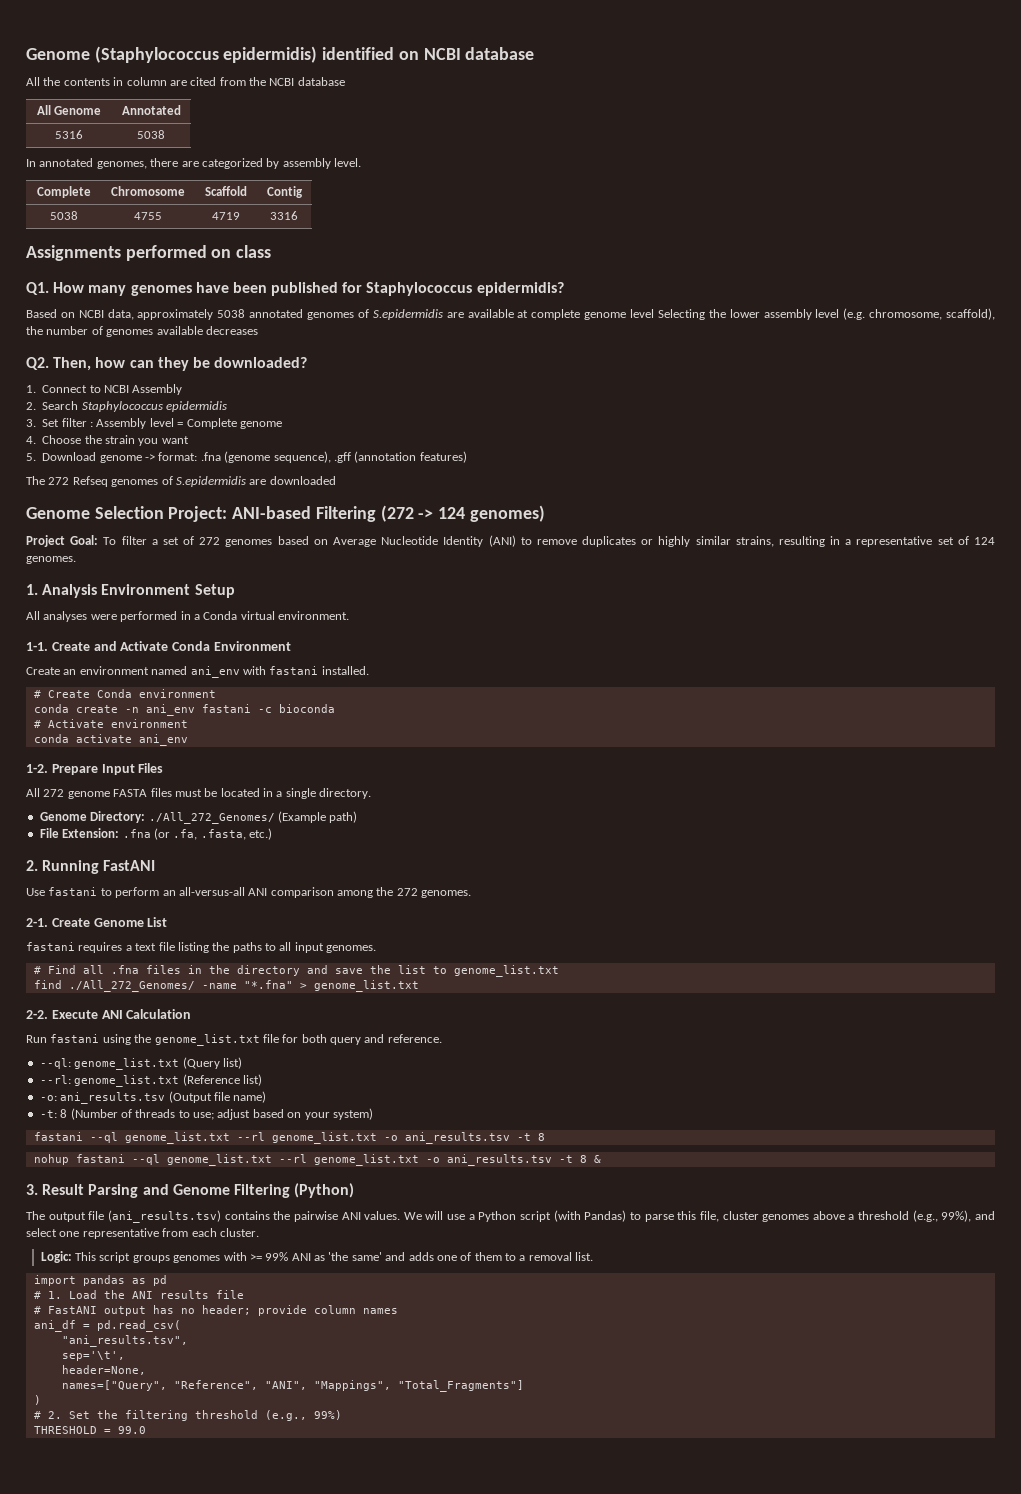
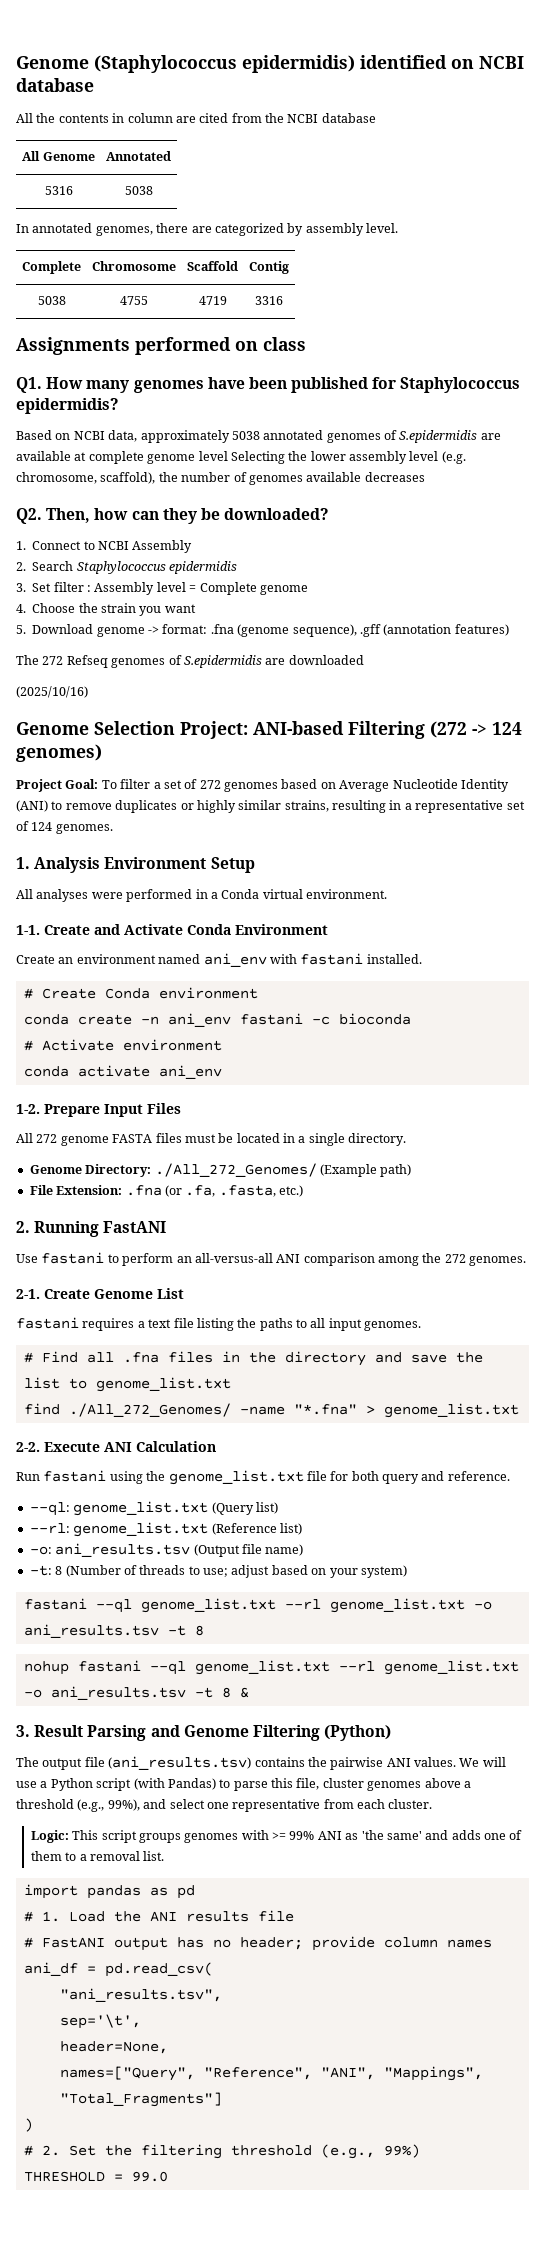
+ (2025/10/16)

